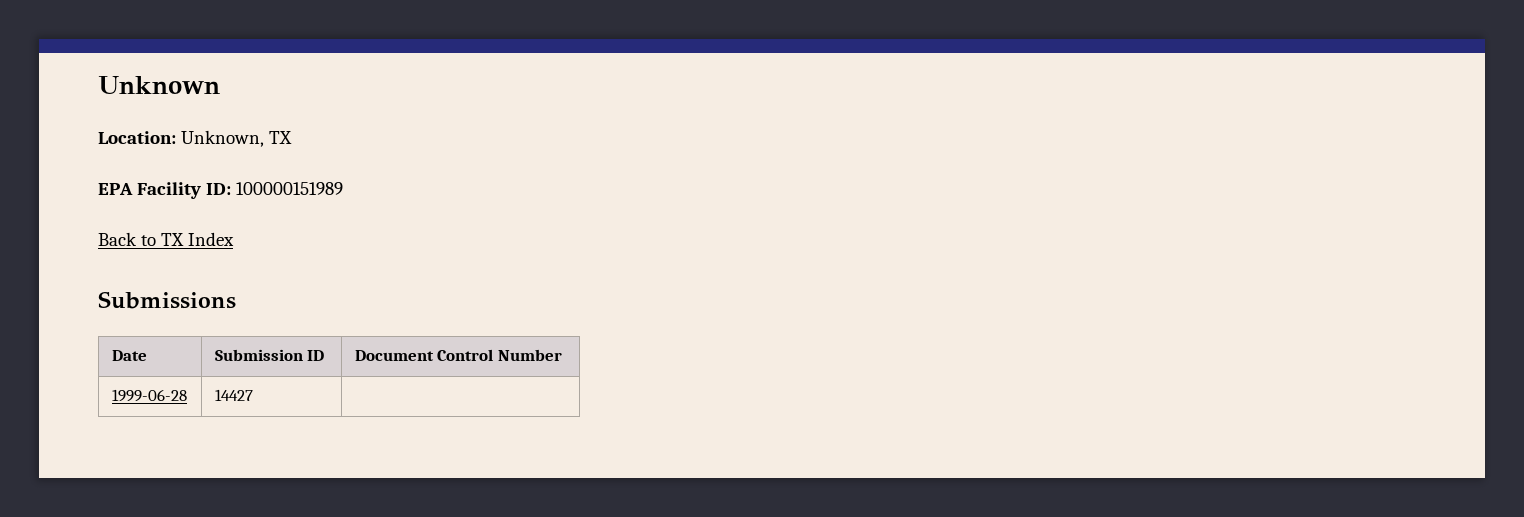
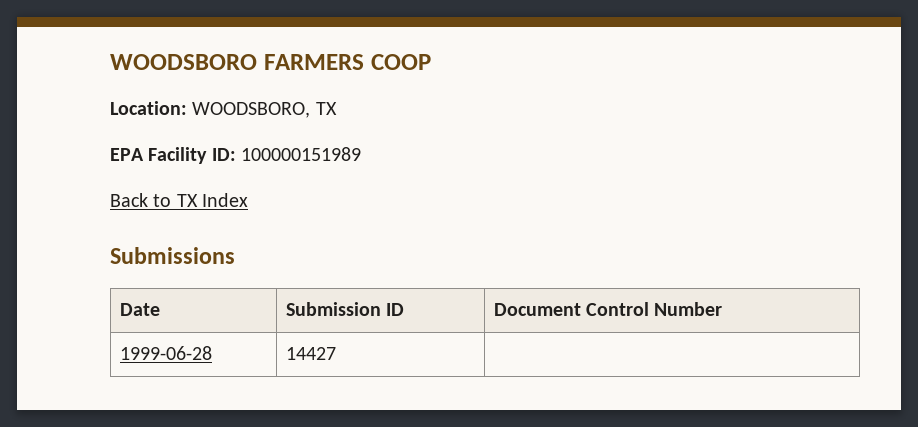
- Unknown
+ WOODSBORO FARMERS COOP
- Location: Unknown, TX
+ Location: WOODSBORO, TX

